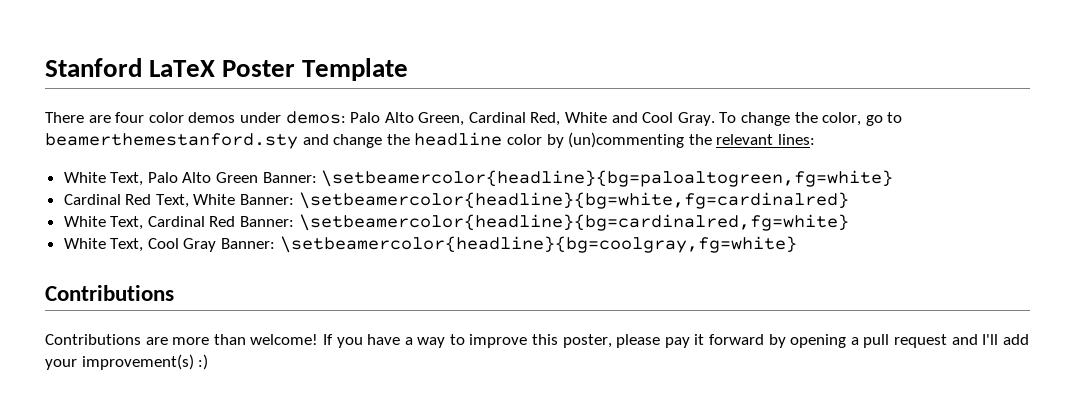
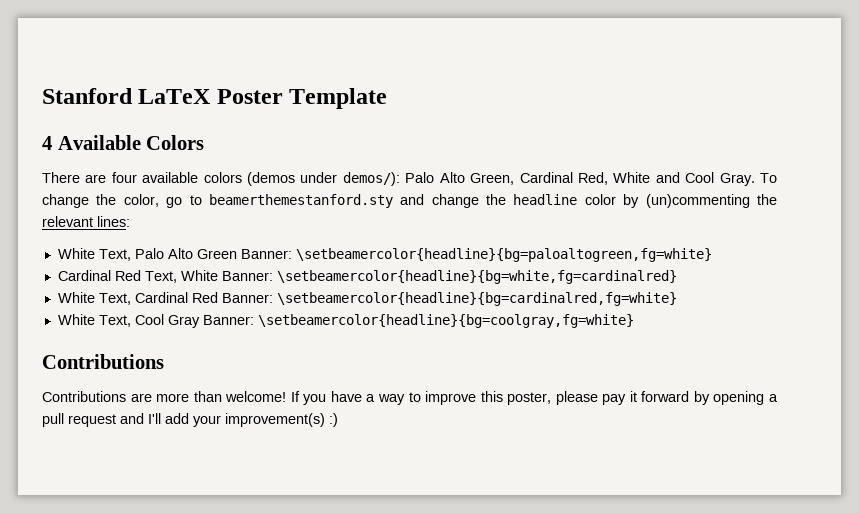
+ 4 Available Colors
- There are four color demos under demos: Palo Alto Green, Cardinal Red, White and Cool Gray.
+ There are four available colors (demos under demos/): Palo Alto Green, Cardinal Red, White and Cool Gray.

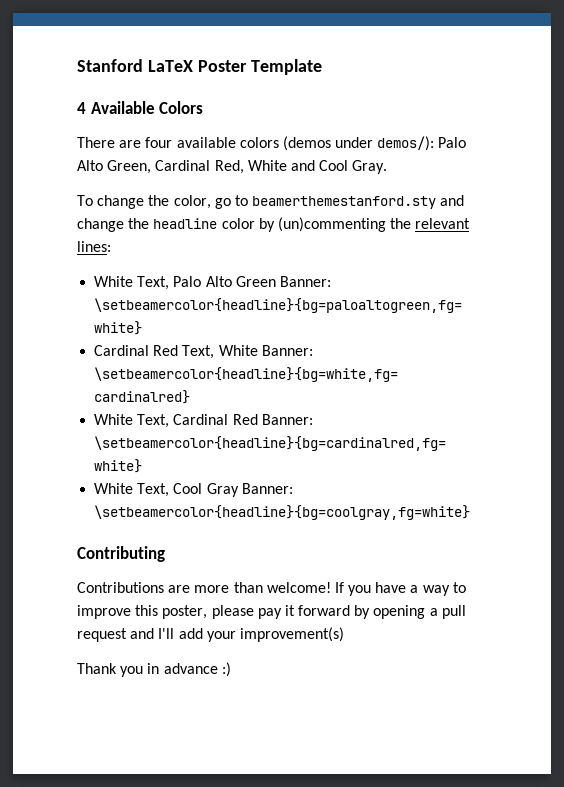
- There are four available colors (demos under demos/): Palo Alto Green, Cardinal Red, White and Cool Gray. To change the color, go to beamerthemestanford.sty and change the headline color by (un)commenting the relevant lines:
+ There are four available colors (demos under demos/): Palo Alto Green, Cardinal Red, White and Cool Gray.
+ To change the color, go to beamerthemestanford.sty and change the headline color by (un)commenting the relevant lines:
  White Text, Cool Gray Banner: \setbeamercolor{headline}{bg=coolgray,fg=white}
- Contributions
+ Contributing
- If you have a way to improve this poster, please pay it forward by opening a pull request and I'll add your improvement(s) :)
+ If you have a way to improve this poster, please pay it forward by opening a pull request and I'll add your improvement(s)
+ Thank you in advance :)

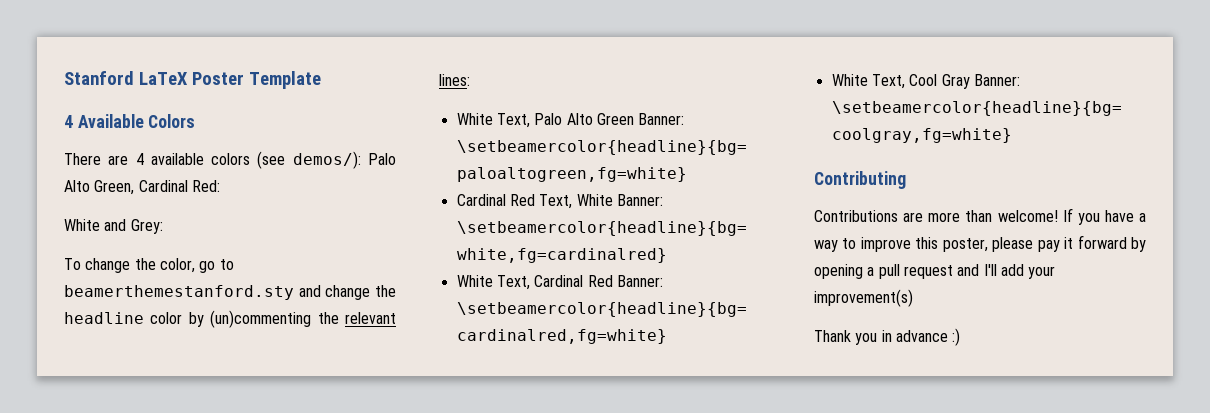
- There are four available colors (demos under demos/): Palo Alto Green, Cardinal Red, White and Cool Gray.
+ There are 4 available colors (see demos/): Palo Alto Green, Cardinal Red:
+ White and Grey:

